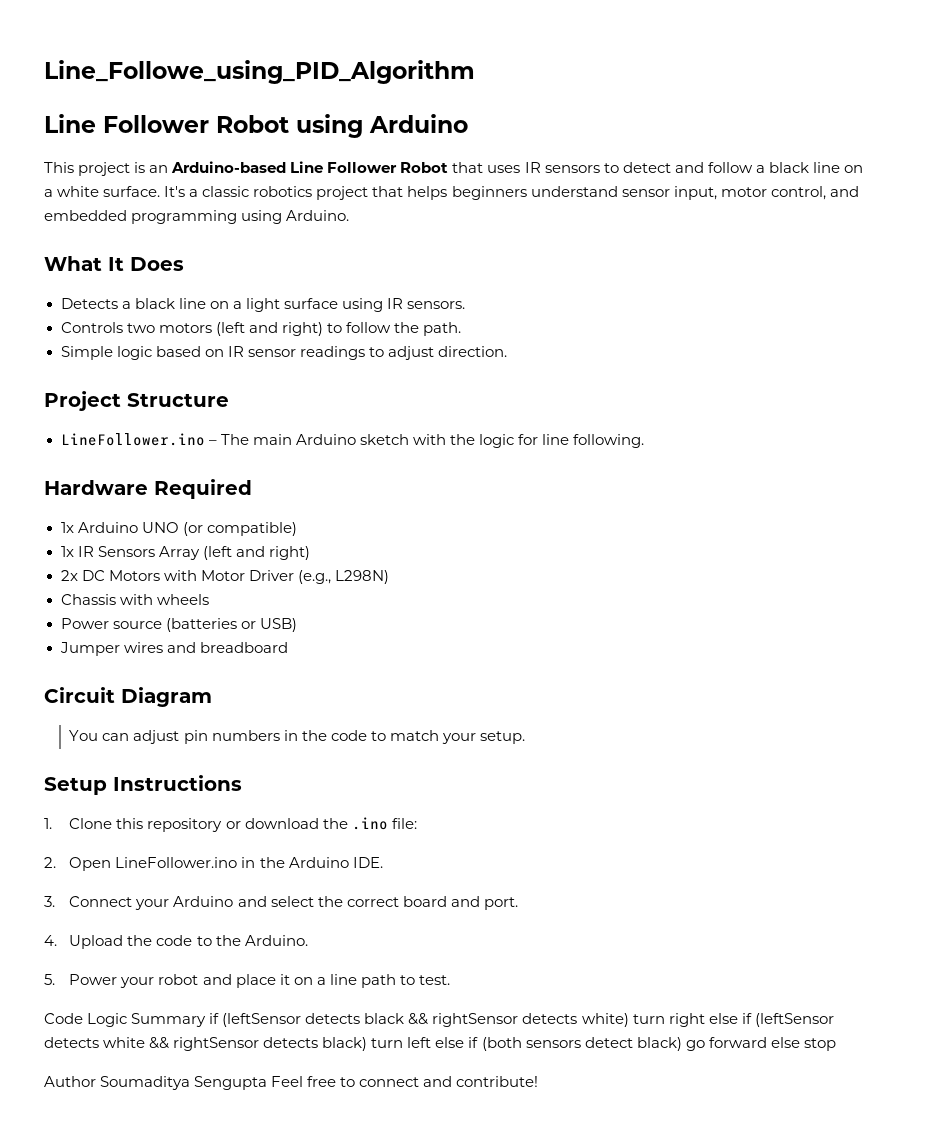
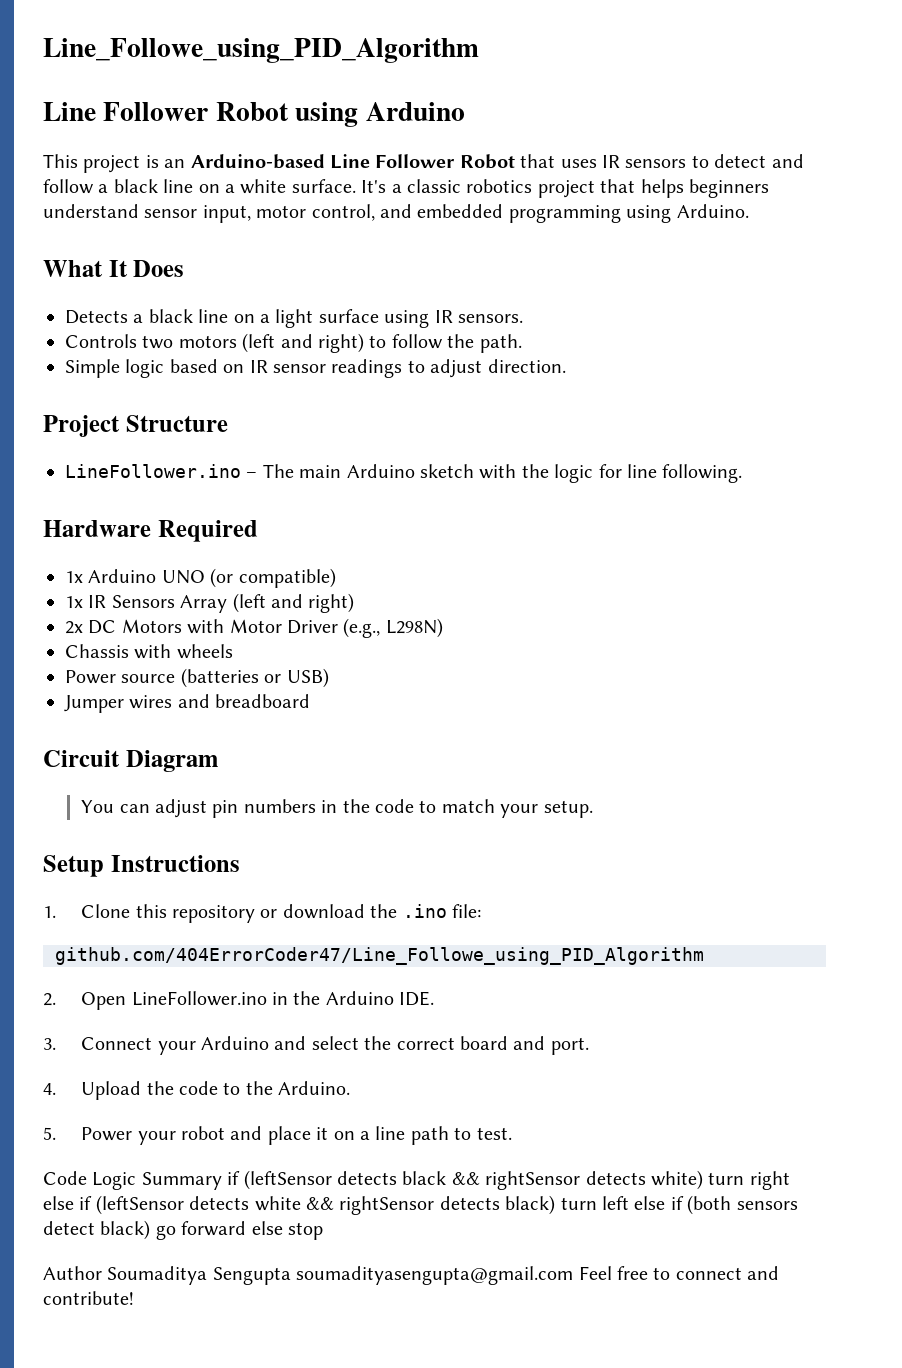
+ github.com/404ErrorCoder47/Line_Followe_using_PID_Algorithm
- Author Soumaditya Sengupta Feel free to connect and contribute!
+ Author Soumaditya Sengupta soumadityasengupta@gmail.com Feel free to connect and contribute!

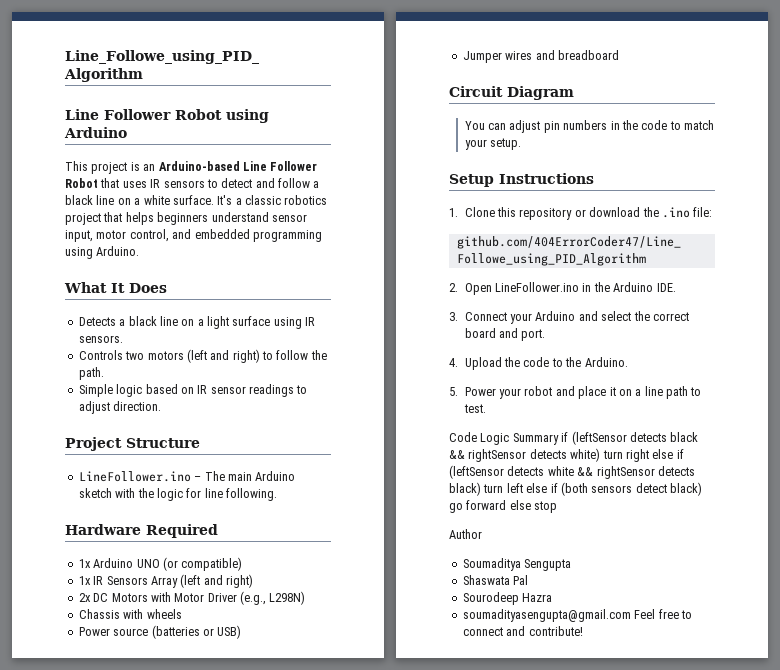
- Author Soumaditya Sengupta soumadityasengupta@gmail.com Feel free to connect and contribute!
+ Author
+ Soumaditya Sengupta
+ Shaswata Pal
+ Sourodeep Hazra
+ soumadityasengupta@gmail.com Feel free to connect and contribute!

